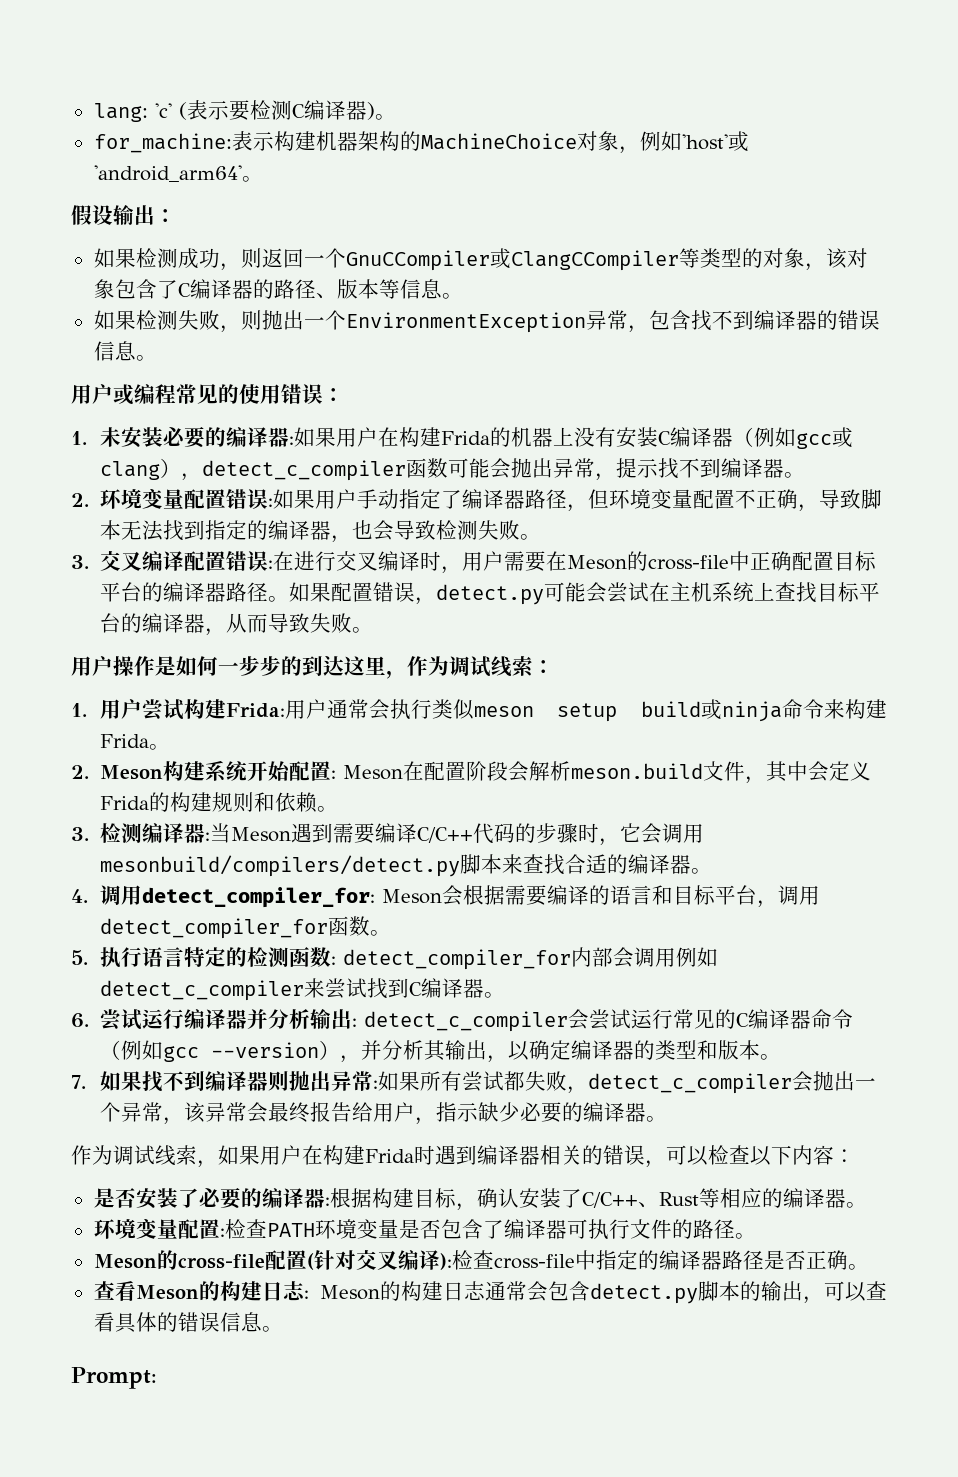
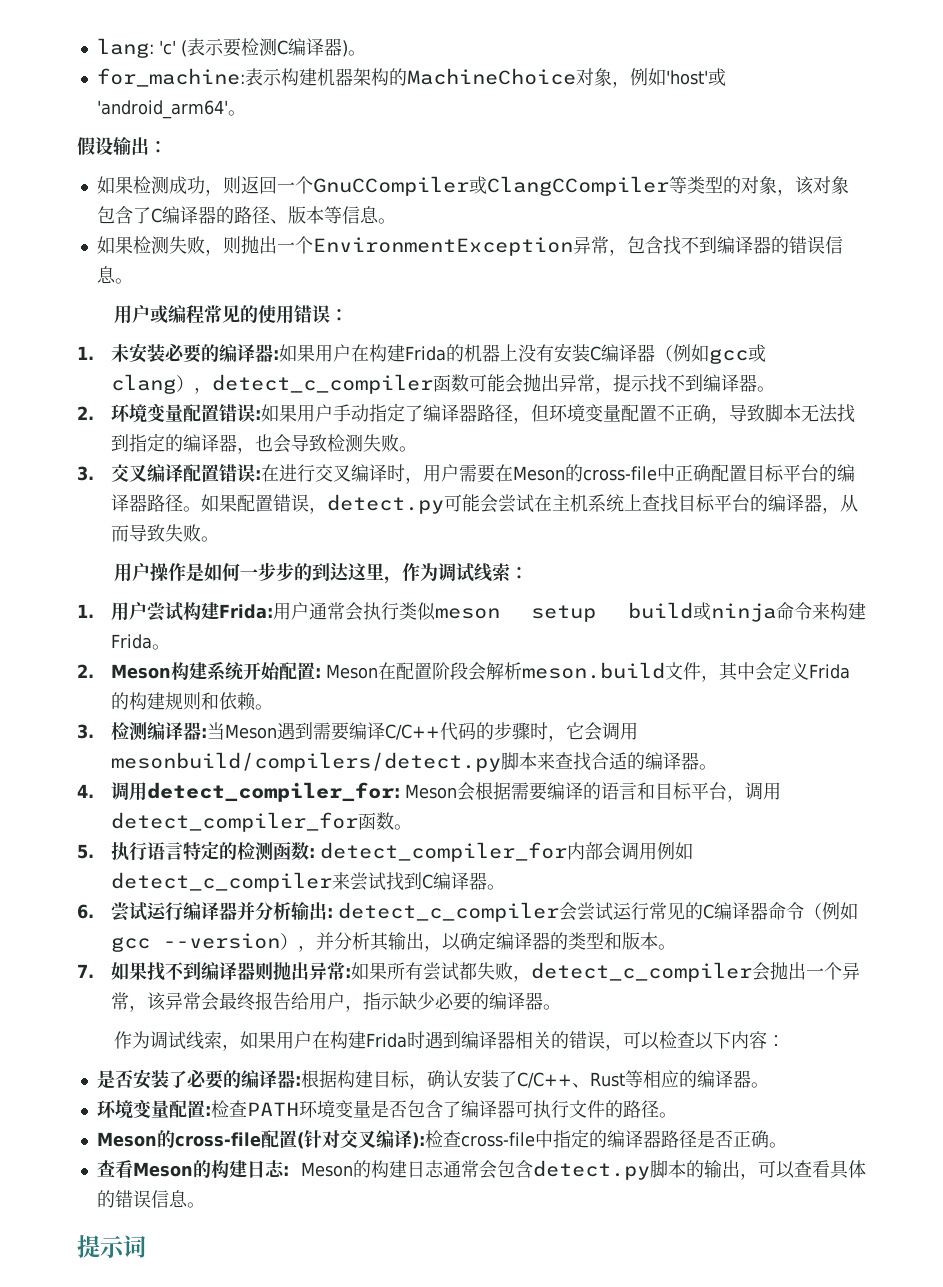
- Prompt:
+ 提示词

